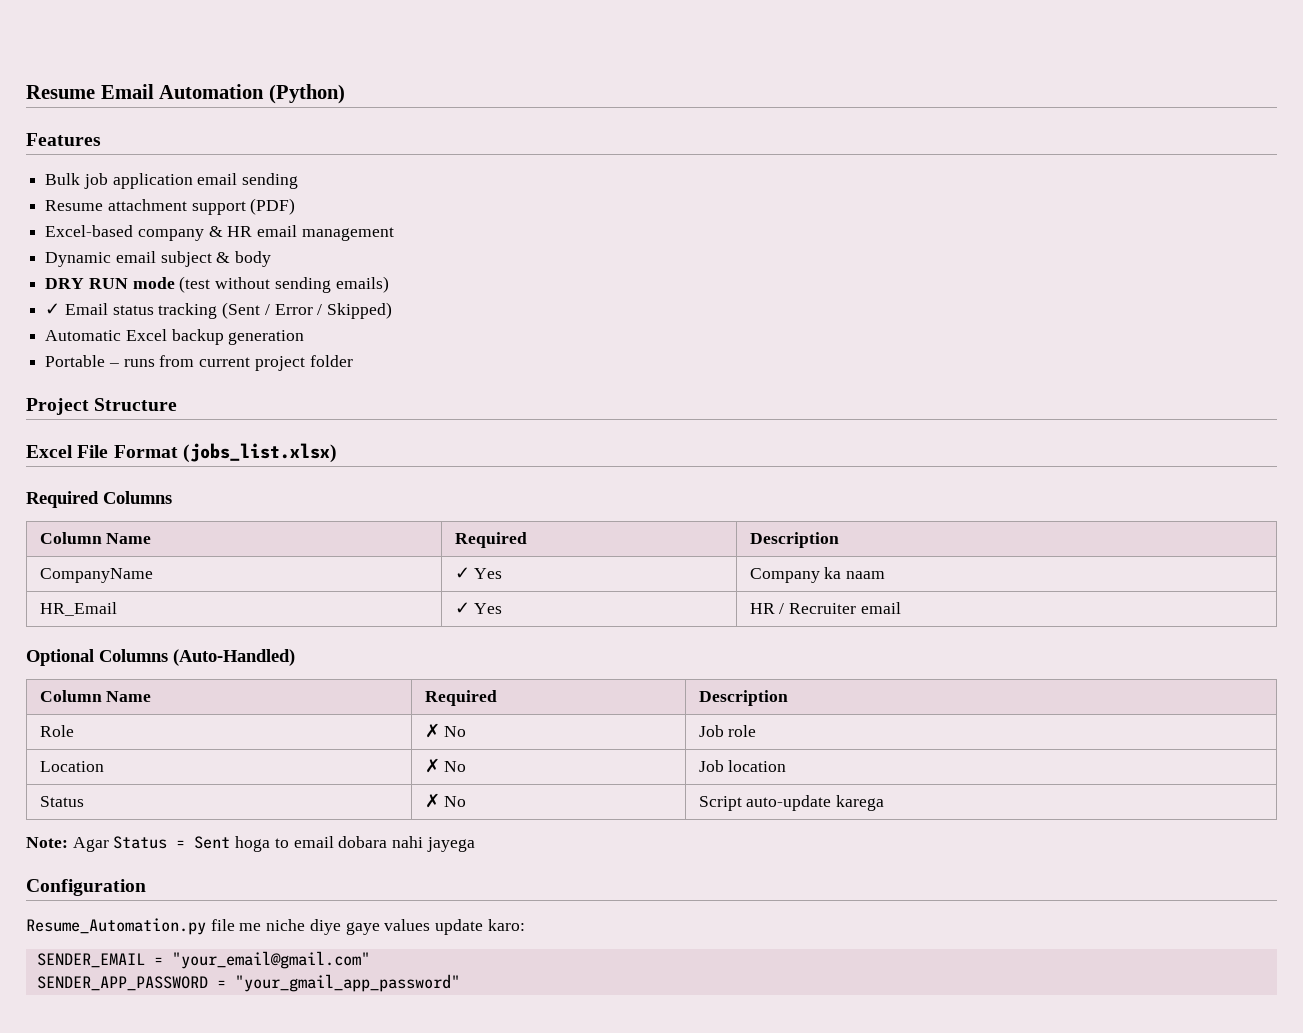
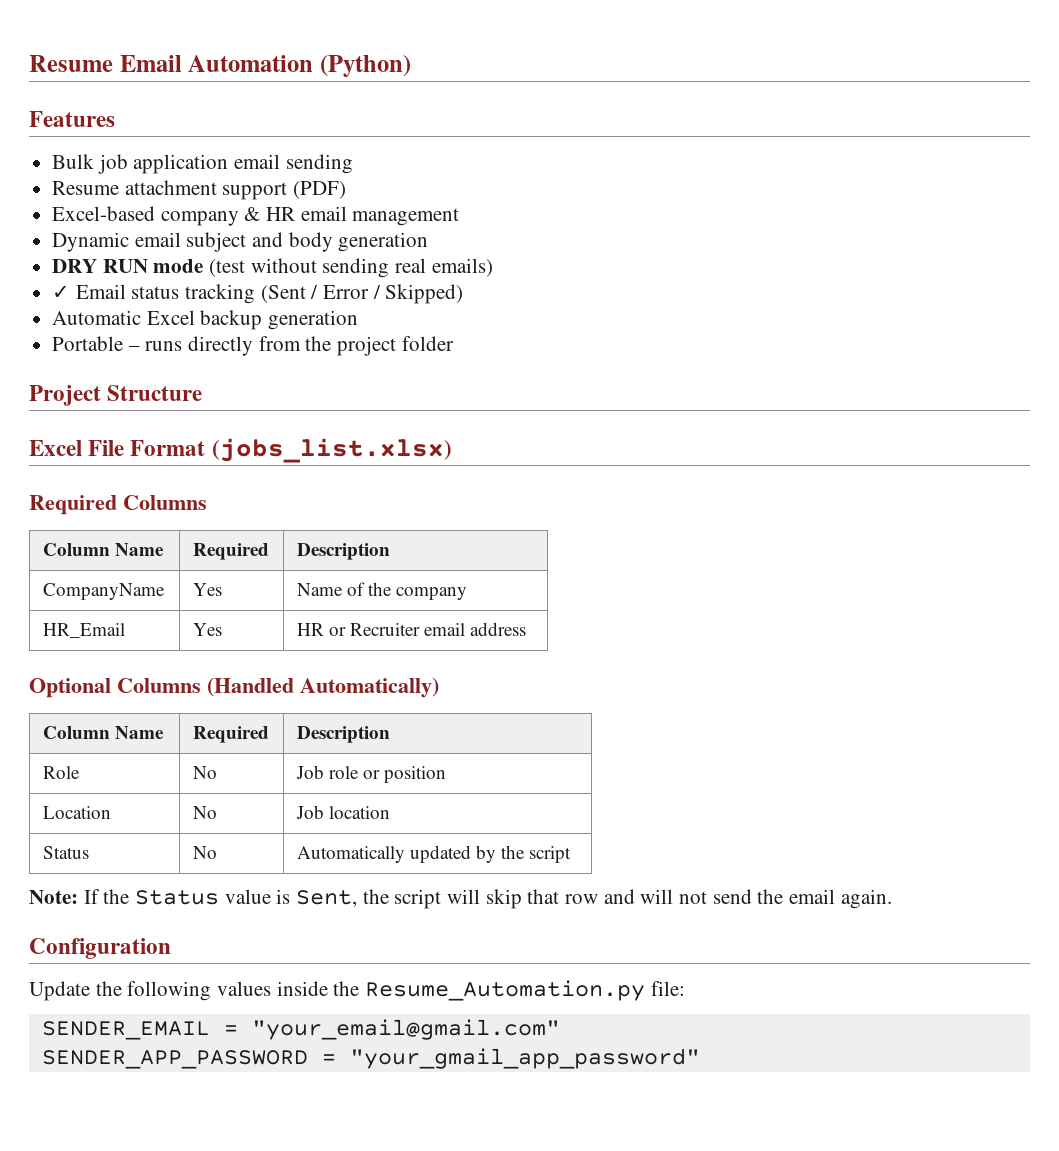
- Dynamic email subject & body
+ Dynamic email subject and body generation
- DRY RUN mode (test without sending emails)
+ DRY RUN mode (test without sending real emails)
- Portable – runs from current project folder
+ Portable – runs directly from the project folder
- CompanyName | ✓ Yes | Company ka naam
+ CompanyName | Yes | Name of the company
- HR_Email | ✓ Yes | HR / Recruiter email
+ HR_Email | Yes | HR or Recruiter email address
- Optional Columns (Auto-Handled)
+ Optional Columns (Handled Automatically)
- Role | ✗ No | Job role
+ Role | No | Job role or position
- Location | ✗ No | Job location
+ Location | No | Job location
- Status | ✗ No | Script auto-update karega
- Note: Agar Status = Sent hoga to email dobara nahi jayega
+ Status | No | Automatically updated by the script
+ Note: If the Status value is Sent, the script will skip that row and will not send the email again.
  Configuration
- Resume_Automation.py file me niche diye gaye values update karo:
+ Update the following values inside the Resume_Automation.py file:

